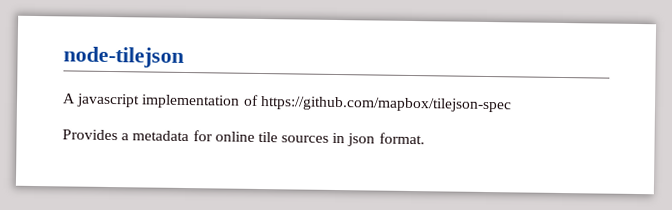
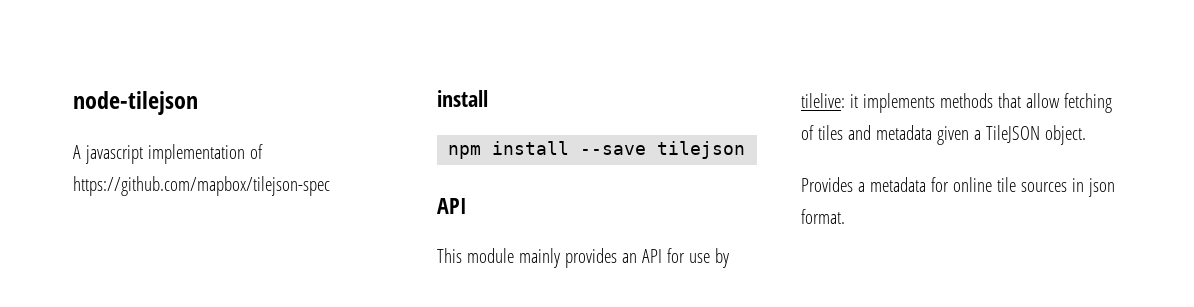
  A javascript implementation of https://github.com/mapbox/tilejson-spec
+ install
+ npm install --save tilejson
+ API
+ This module mainly provides an API for use by tilelive: it implements methods that allow fetching of tiles and metadata given a TileJSON object.

